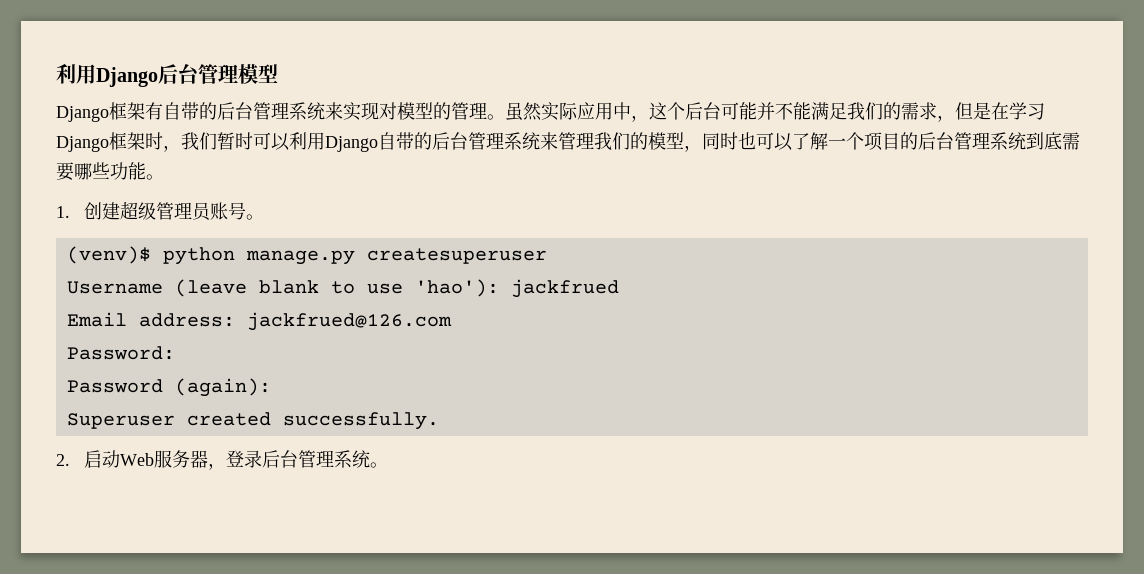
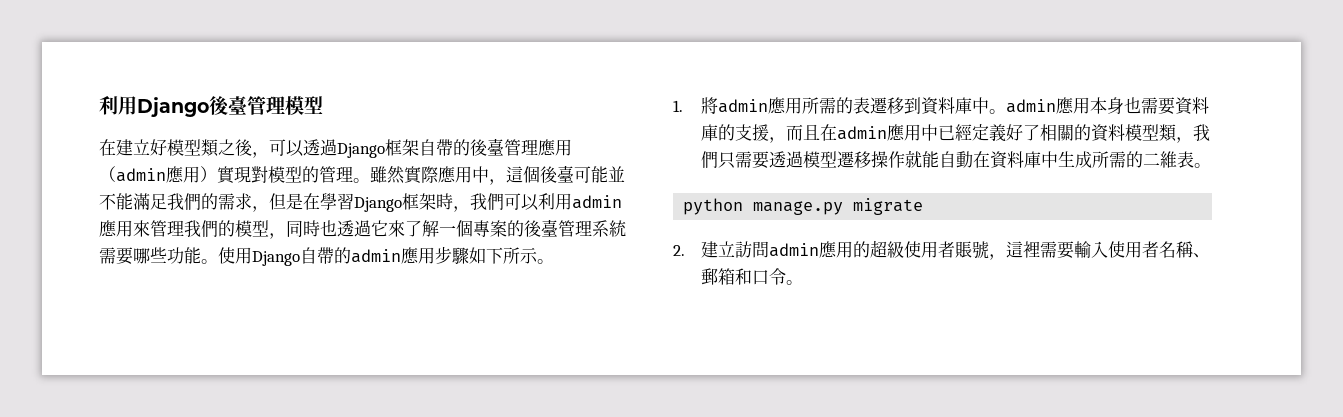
- 利用Django后台管理模型
+ 利用Django後臺管理模型
- Django框架有自带的后台管理系统来实现对模型的管理。虽然实际应用中，这个后台可能并不能满足我们的需求，但是在学习Django框架时，我们暂时可以利用Django自带的后台管理系统来管理我们的模型，同时也可以了解一个项目的后台管理系统到底需要哪些功能。
- 1.创建超级管理员账号。
- (venv)$ python manage.py createsuperuser
- Username (leave blank to use 'hao'): jackfrued
- Email address: jackfrued@126.com
- Password:
- Password (again):
- Superuser created successfully.
- 2.启动Web服务器，登录后台管理系统。
+ 在建立好模型類之後，可以透過Django框架自帶的後臺管理應用（admin應用）實現對模型的管理。雖然實際應用中，這個後臺可能並不能滿足我們的需求，但是在學習Django框架時，我們可以利用admin應用來管理我們的模型，同時也透過它來了解一個專案的後臺管理系統需要哪些功能。使用Django自帶的admin應用步驟如下所示。
+ 1.將admin應用所需的表遷移到資料庫中。admin應用本身也需要資料庫的支援，而且在admin應用中已經定義好了相關的資料模型類，我們只需要透過模型遷移操作就能自動在資料庫中生成所需的二維表。
+ python manage.py migrate
+ 2.建立訪問admin應用的超級使用者賬號，這裡需要輸入使用者名稱、郵箱和口令。

